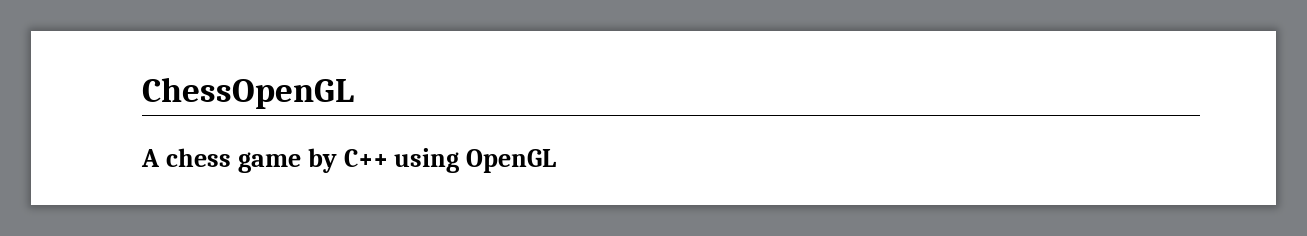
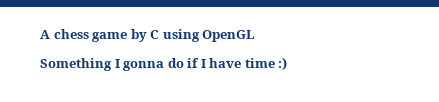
- ChessOpenGL
- A chess game by C++ using OpenGL
+ A chess game by C using OpenGL
+ Something I gonna do if I have time :)

